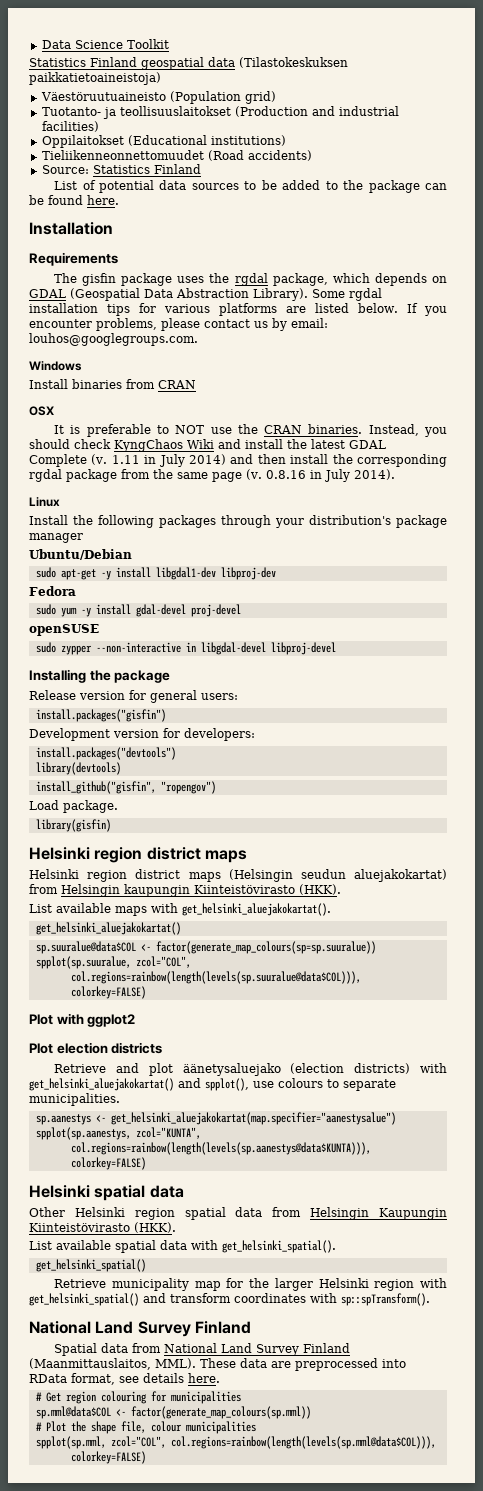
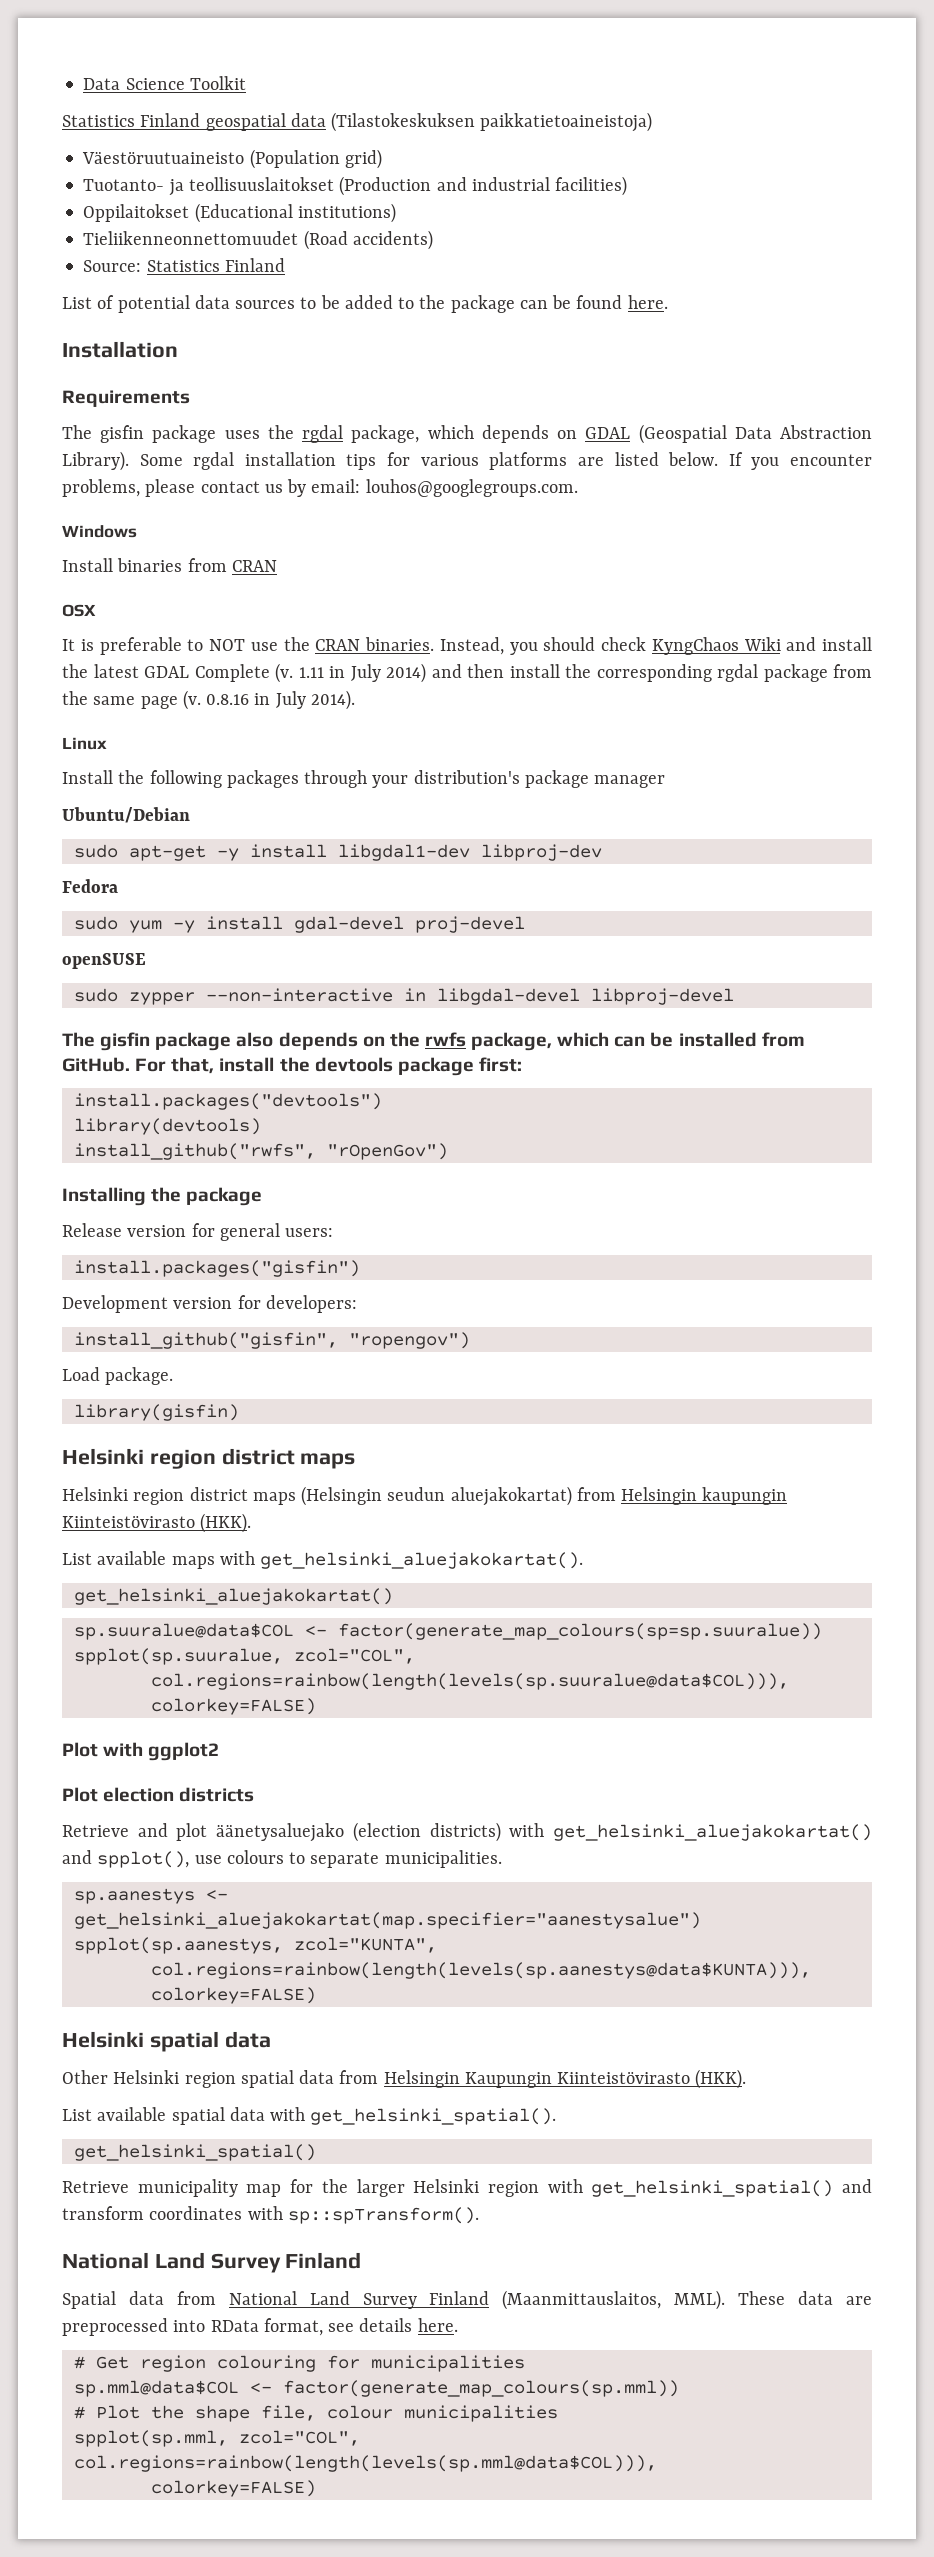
+ The gisfin package also depends on the rwfs package, which can be installed from GitHub. For that, install the devtools package first:
+ install.packages("devtools")
+ library(devtools)
+ install_github("rwfs", "rOpenGov")
- install.packages("devtools")
- library(devtools)

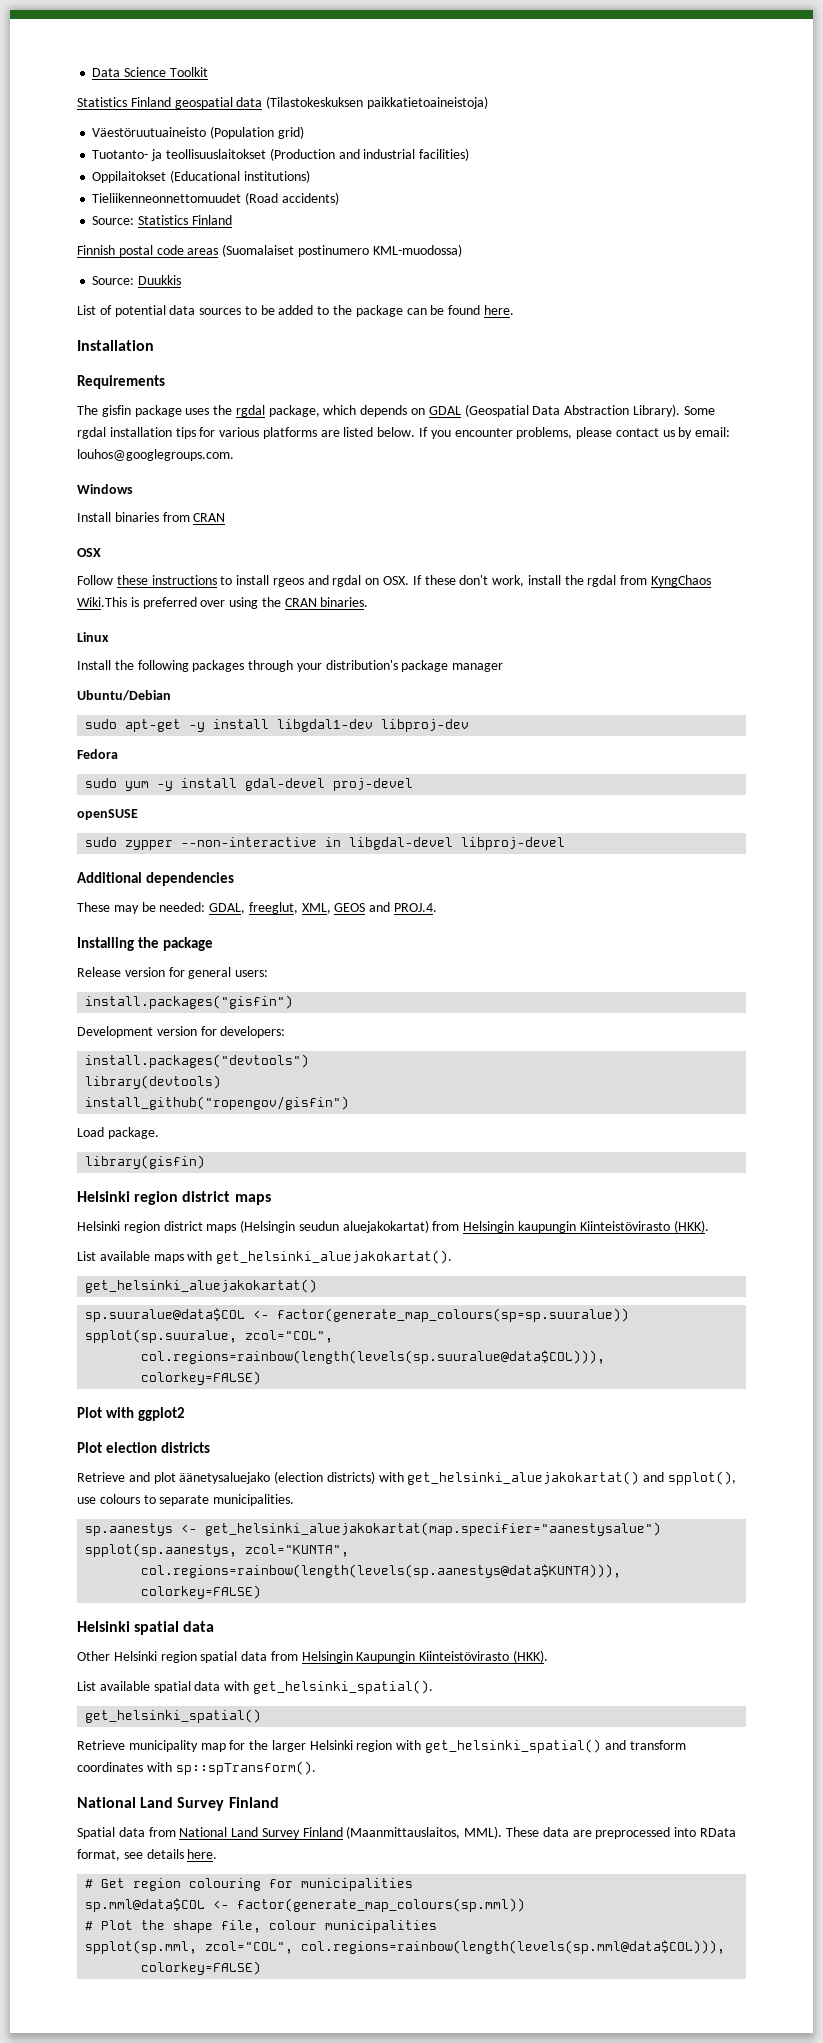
+ Finnish postal code areas (Suomalaiset postinumero KML-muodossa)
+ Source: Duukkis
- It is preferable to NOT use the CRAN binaries. Instead, you should check KyngChaos Wiki and install the latest GDAL Complete (v. 1.11 in July 2014) and then install the corresponding rgdal package from the same page (v. 0.8.16 in July 2014).
+ Follow these instructions to install rgeos and rgdal on OSX. If these don't work, install the rgdal from KyngChaos Wiki.This is preferred over using the CRAN binaries.
- The gisfin package also depends on the rwfs package, which can be installed from GitHub. For that, install the devtools package first:
- install.packages("devtools")
- library(devtools)
- install_github("rwfs", "rOpenGov")
+ Additional dependencies
+ These may be needed: GDAL, freeglut, XML, GEOS and PROJ.4.
- install_github("gisfin", "ropengov")
+ install.packages("devtools")
+ library(devtools)
+ install_github("ropengov/gisfin")

